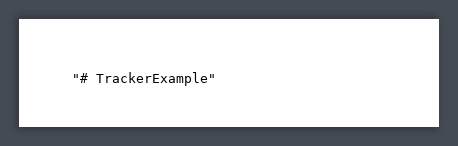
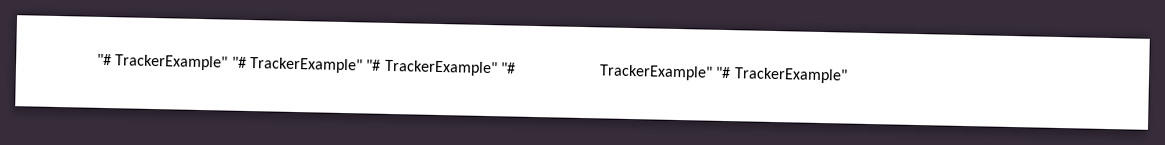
- "# TrackerExample"
+ "# TrackerExample" "# TrackerExample" "# TrackerExample" "# TrackerExample" "# TrackerExample"

